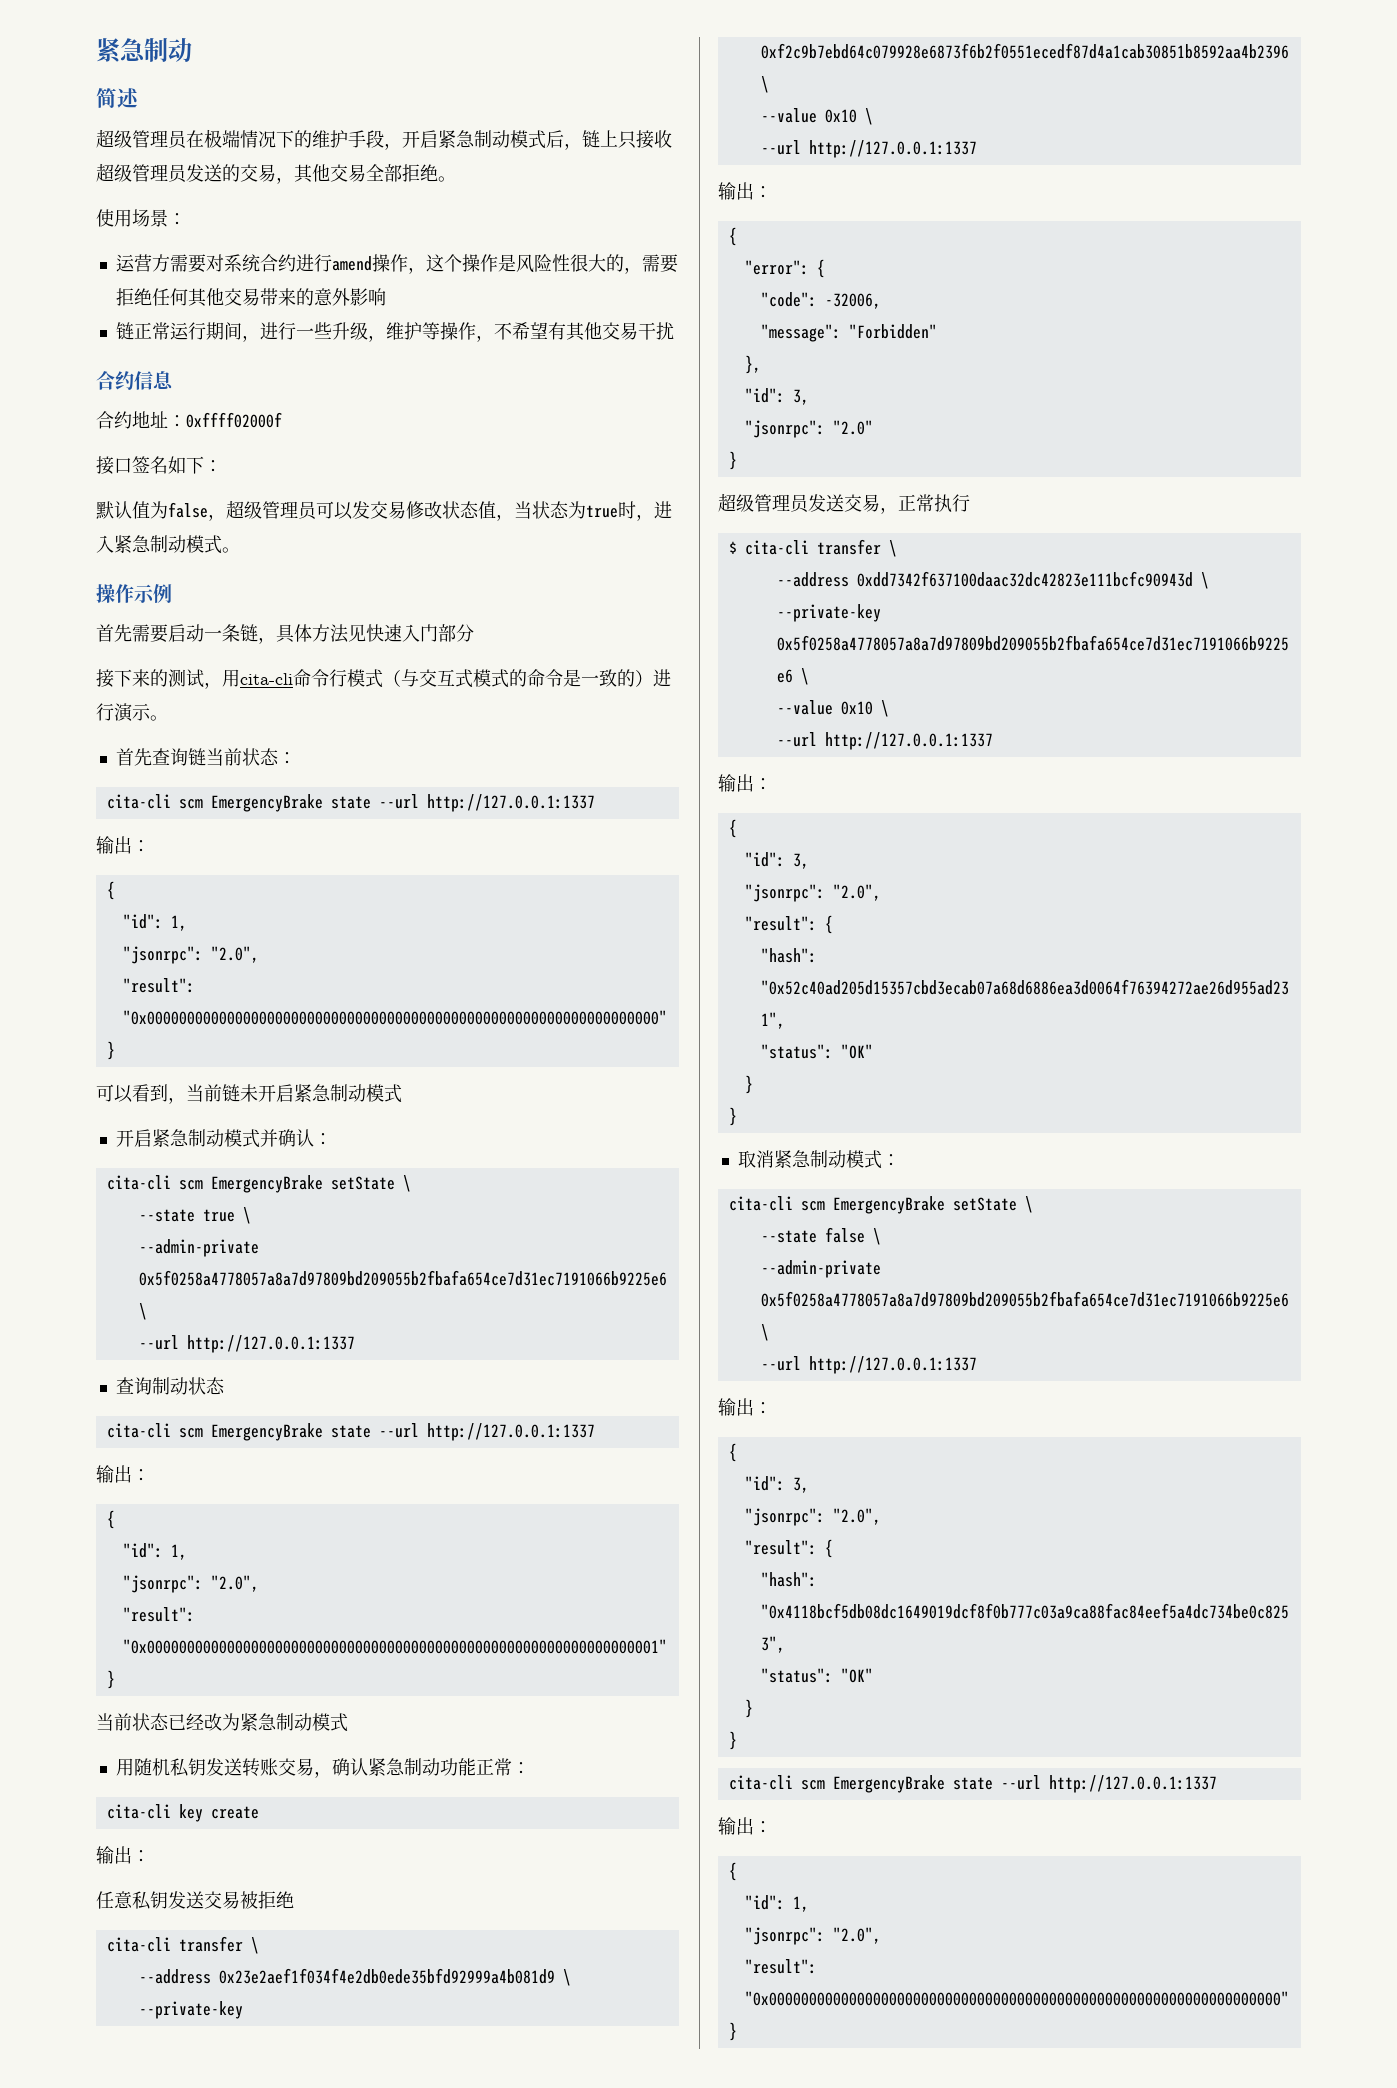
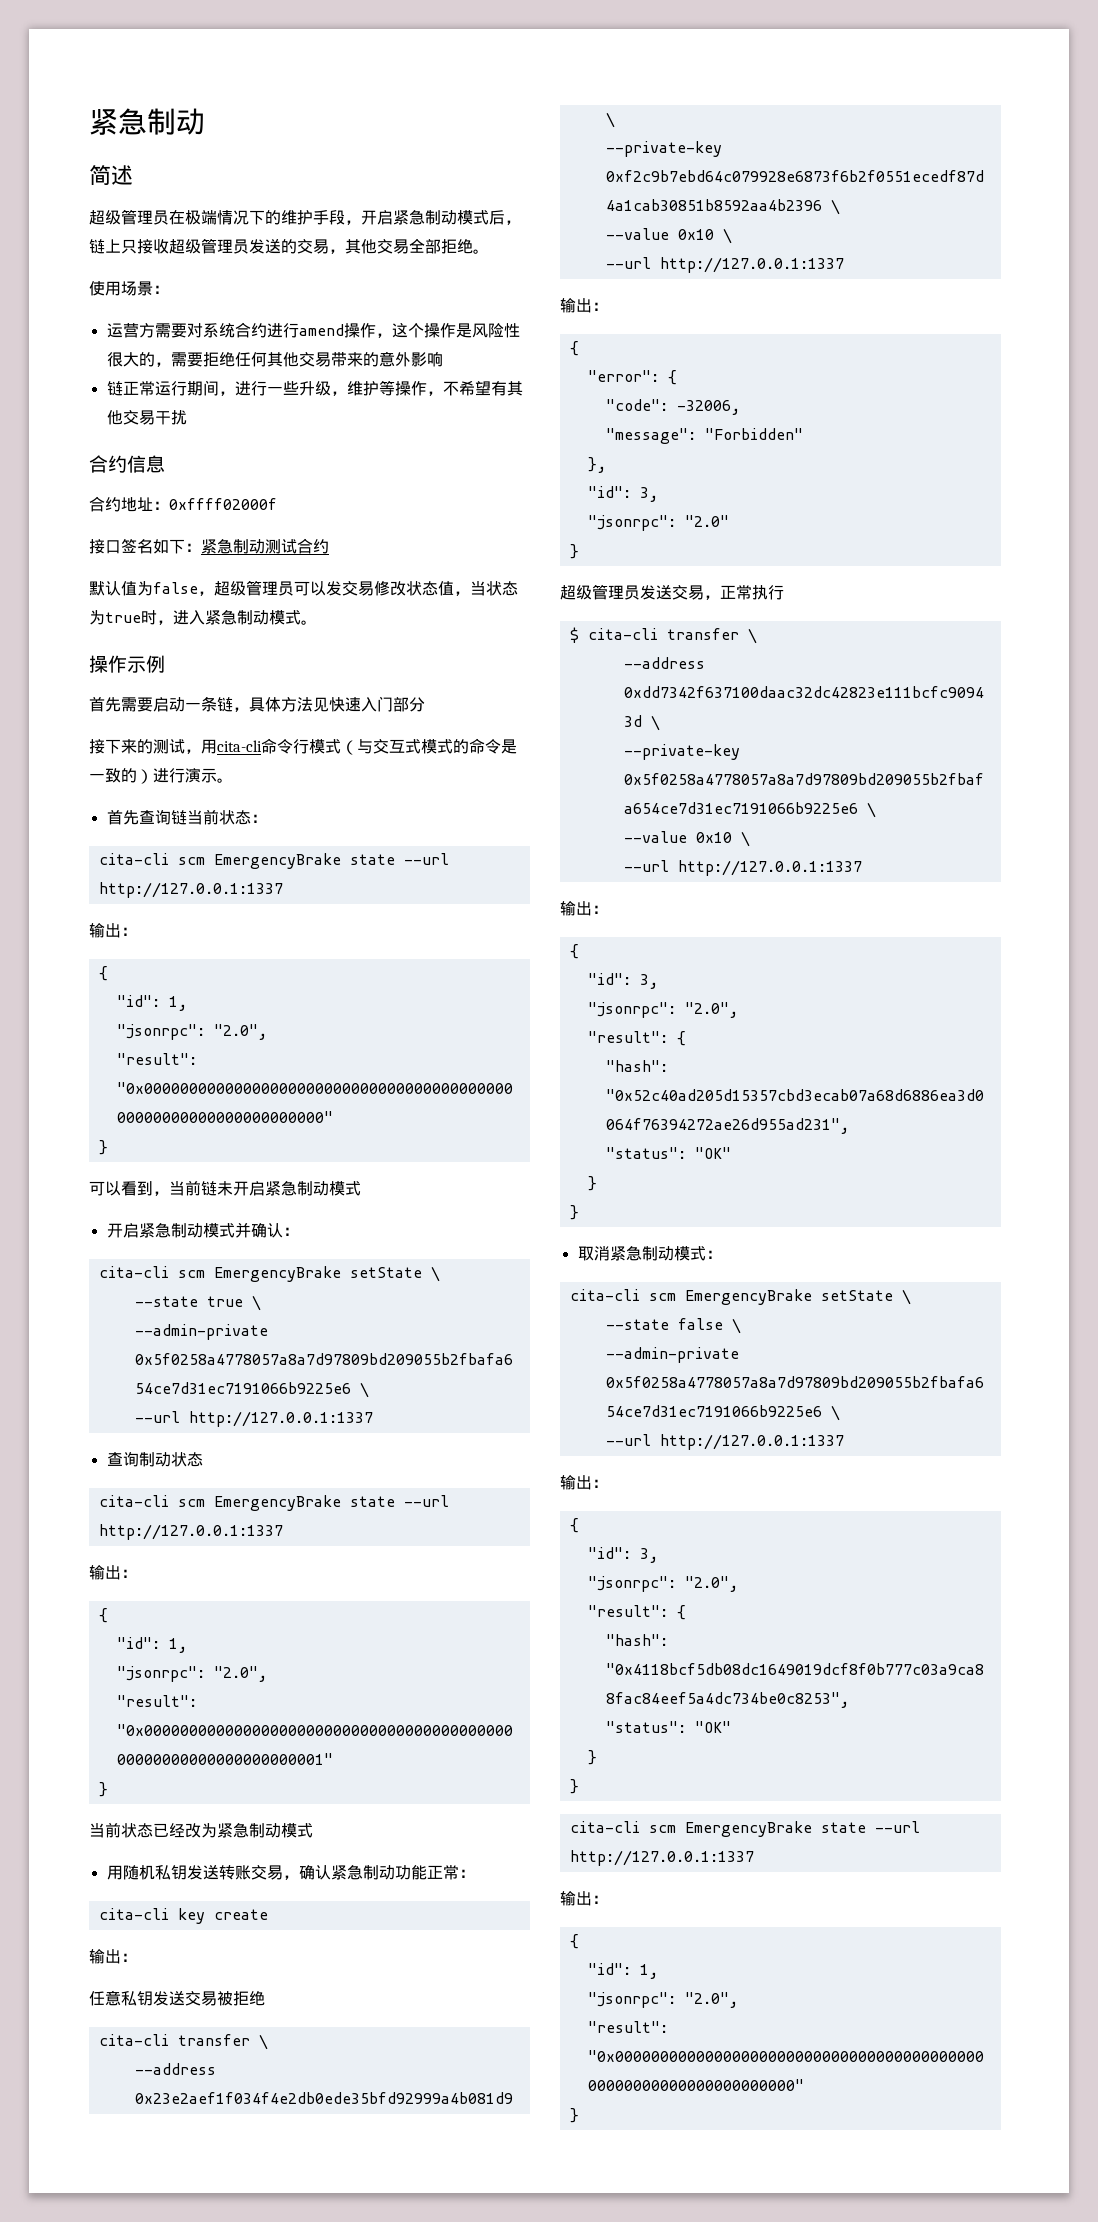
- 接口签名如下：
+ 接口签名如下：紧急制动测试合约

